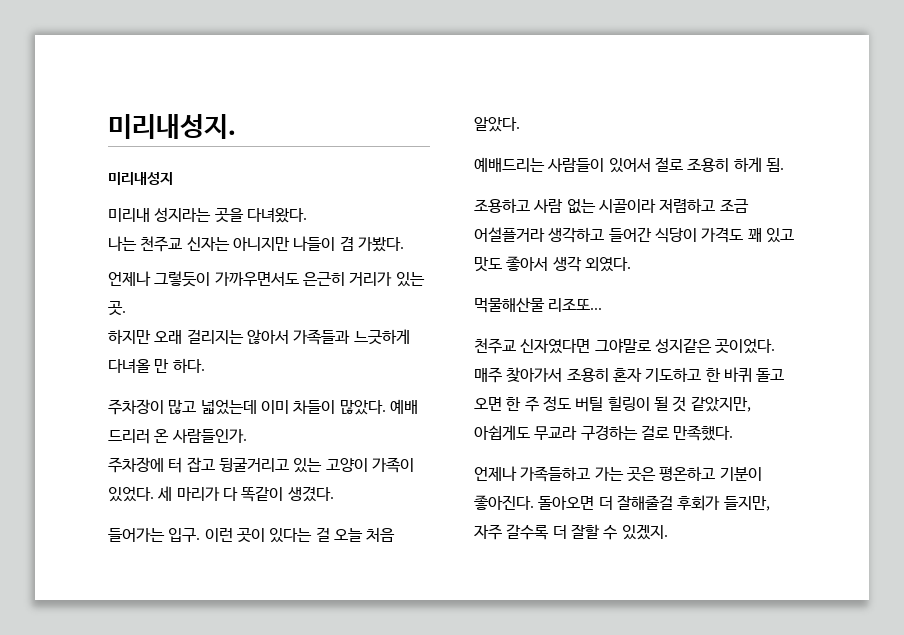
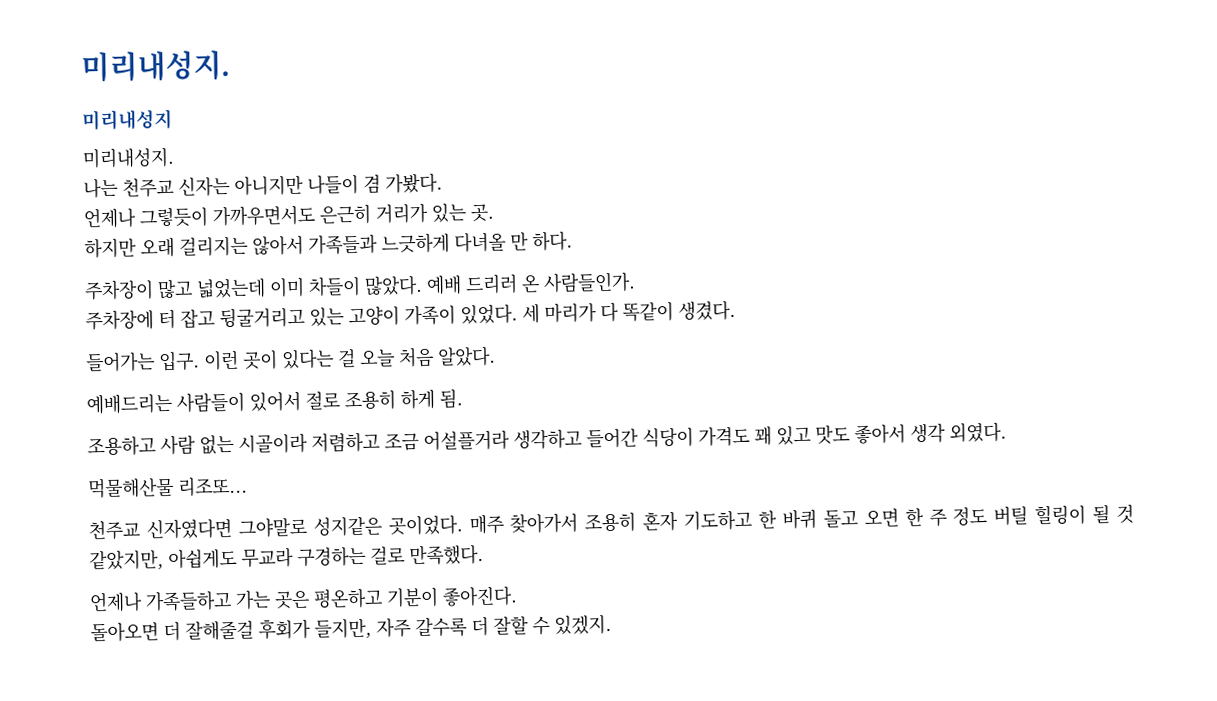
  미리내성지
- 미리내 성지라는 곳을 다녀왔다.
+ 미리내성지.
- 언제나 가족들하고 가는 곳은 평온하고 기분이 좋아진다. 돌아오면 더 잘해줄걸 후회가 들지만, 자주 갈수록 더 잘할 수 있겠지.
+ 언제나 가족들하고 가는 곳은 평온하고 기분이 좋아진다.
+ 돌아오면 더 잘해줄걸 후회가 들지만, 자주 갈수록 더 잘할 수 있겠지.

